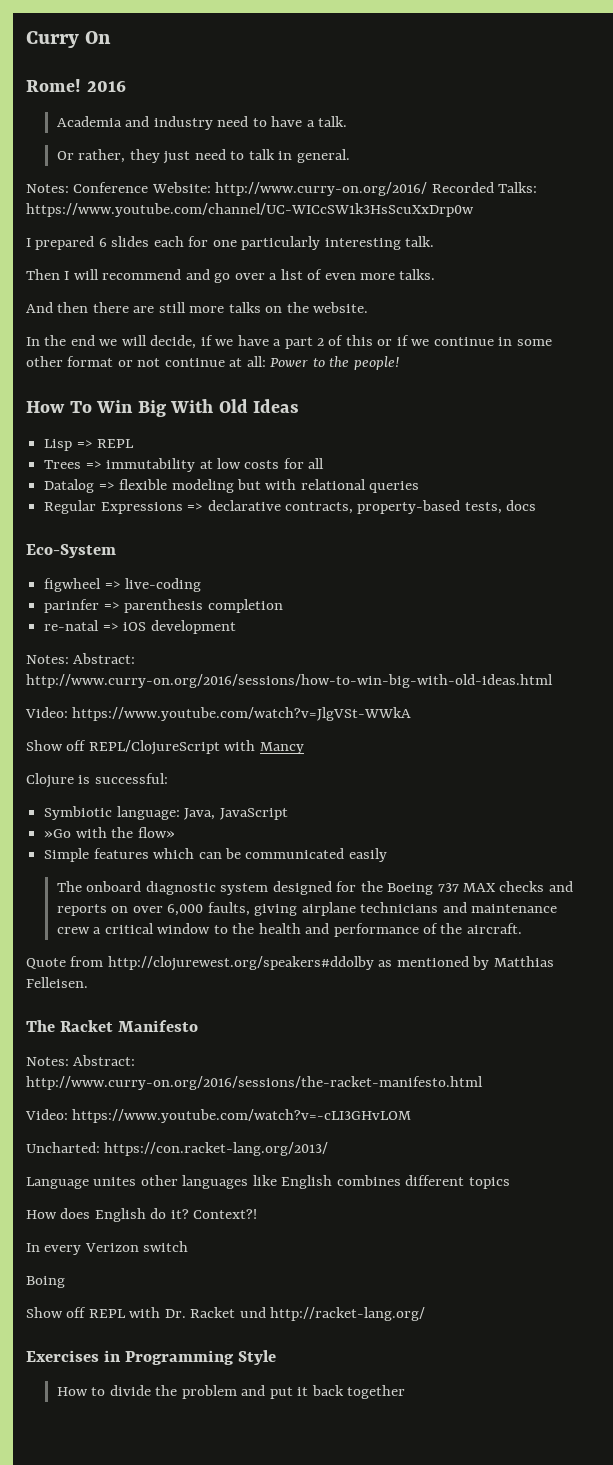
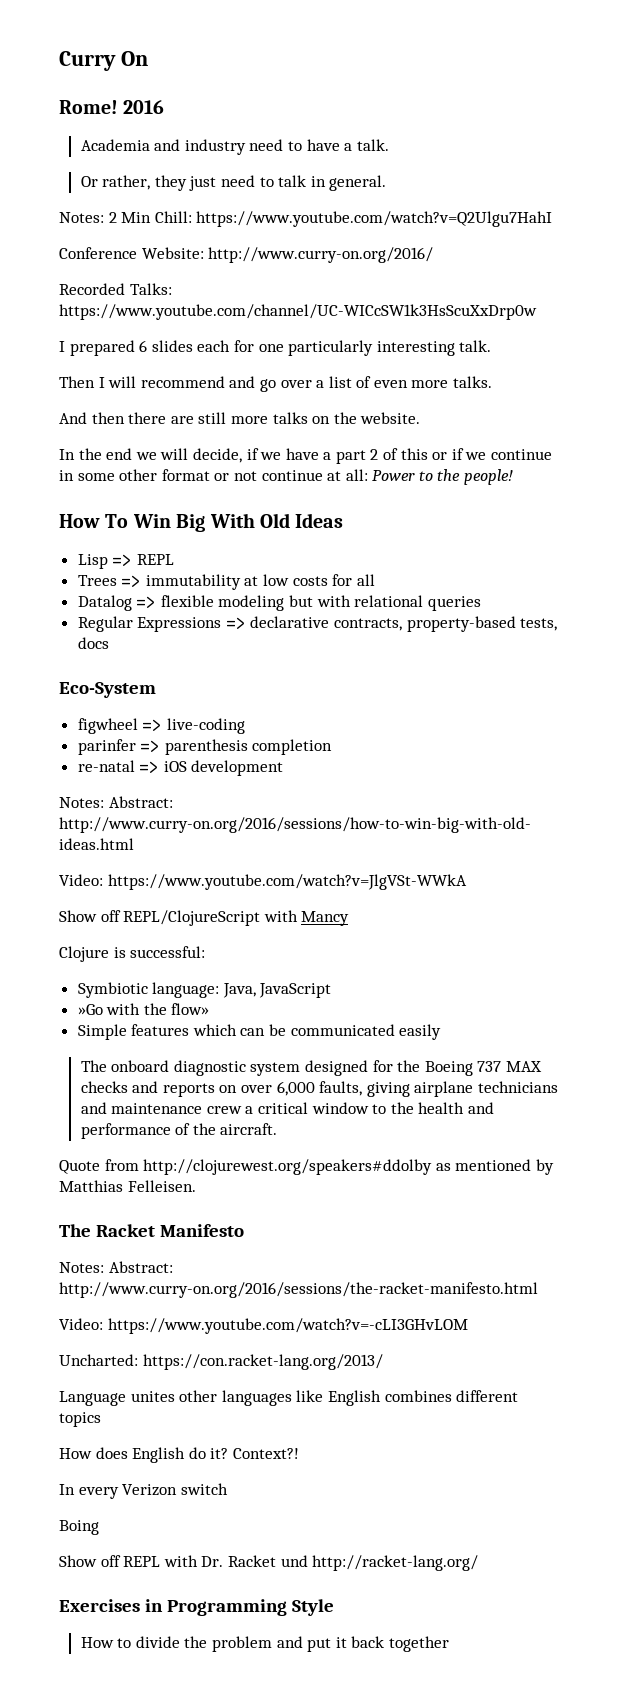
- Notes: Conference Website: http://www.curry-on.org/2016/ Recorded Talks: https://www.youtube.com/channel/UC-WICcSW1k3HsScuXxDrp0w
+ Notes: 2 Min Chill: https://www.youtube.com/watch?v=Q2Ulgu7HahI
+ Conference Website: http://www.curry-on.org/2016/
+ Recorded Talks: https://www.youtube.com/channel/UC-WICcSW1k3HsScuXxDrp0w

